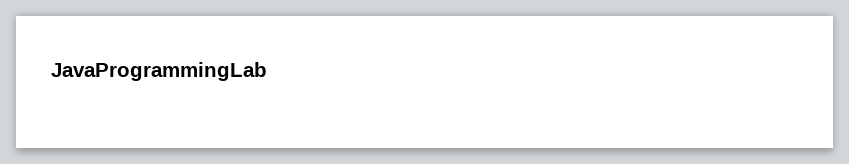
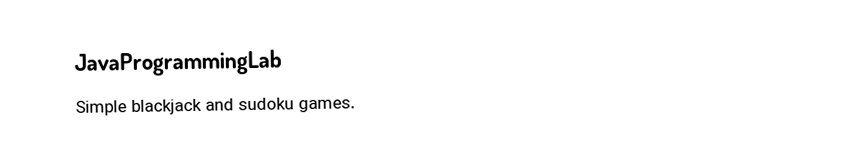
+ Simple blackjack and sudoku games.

